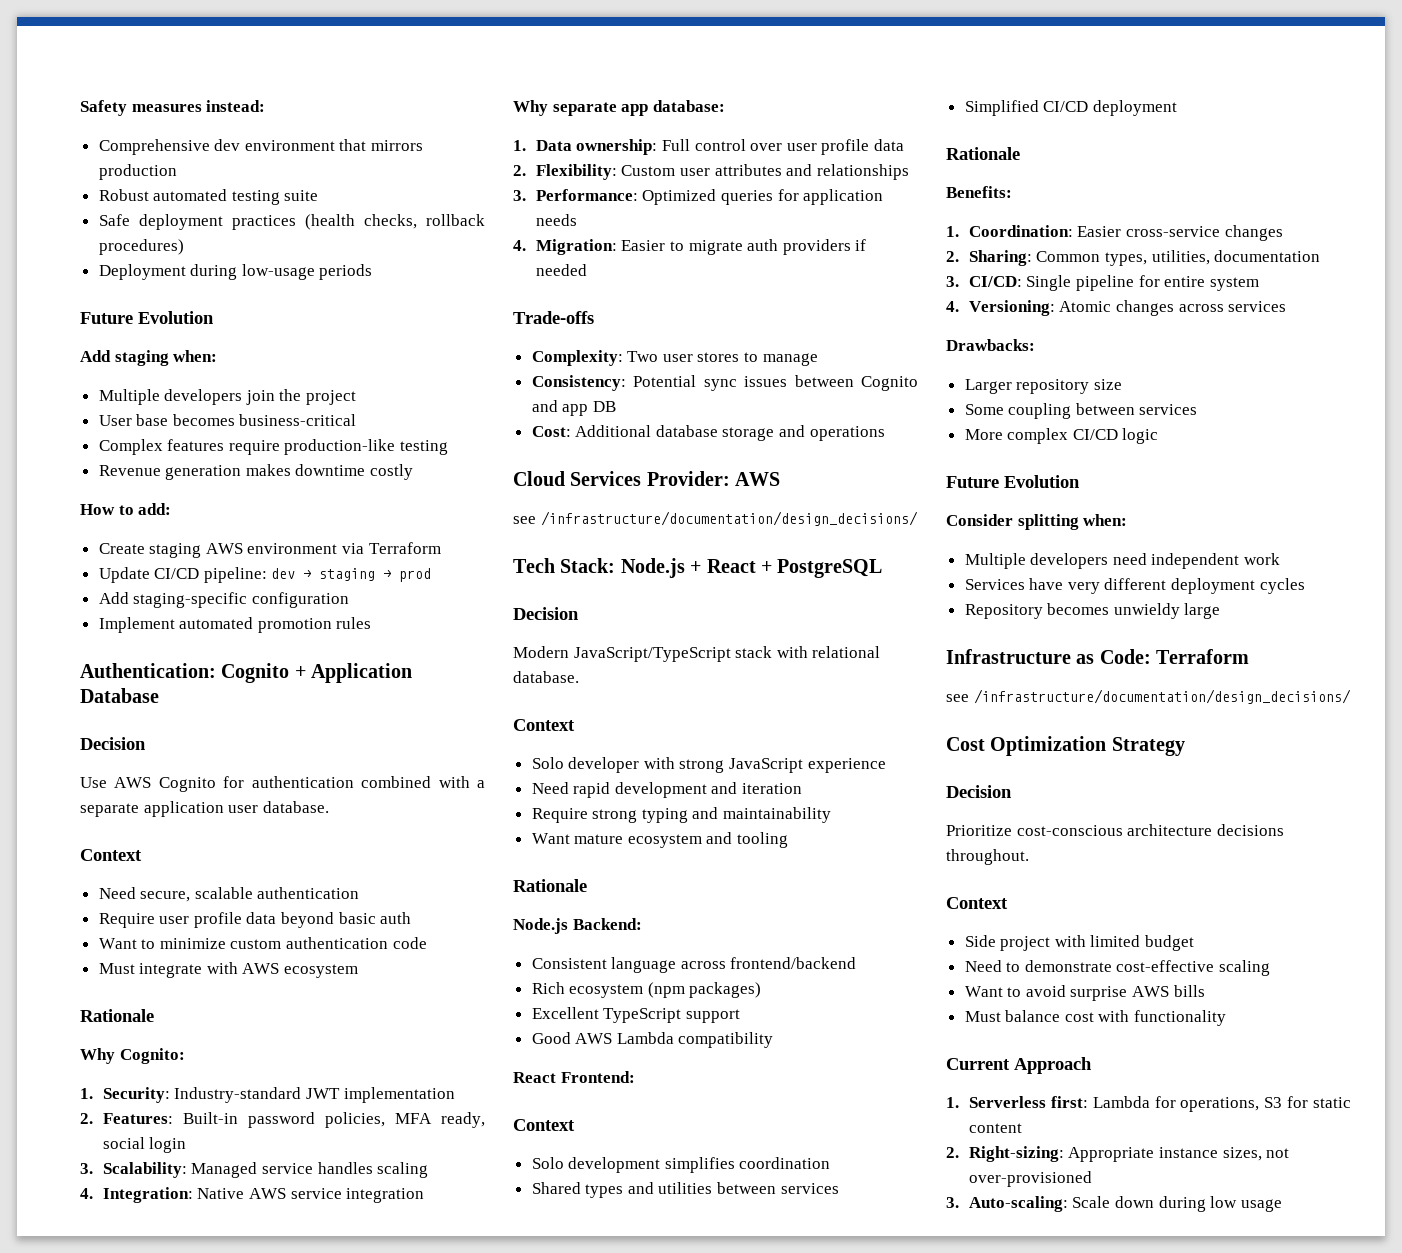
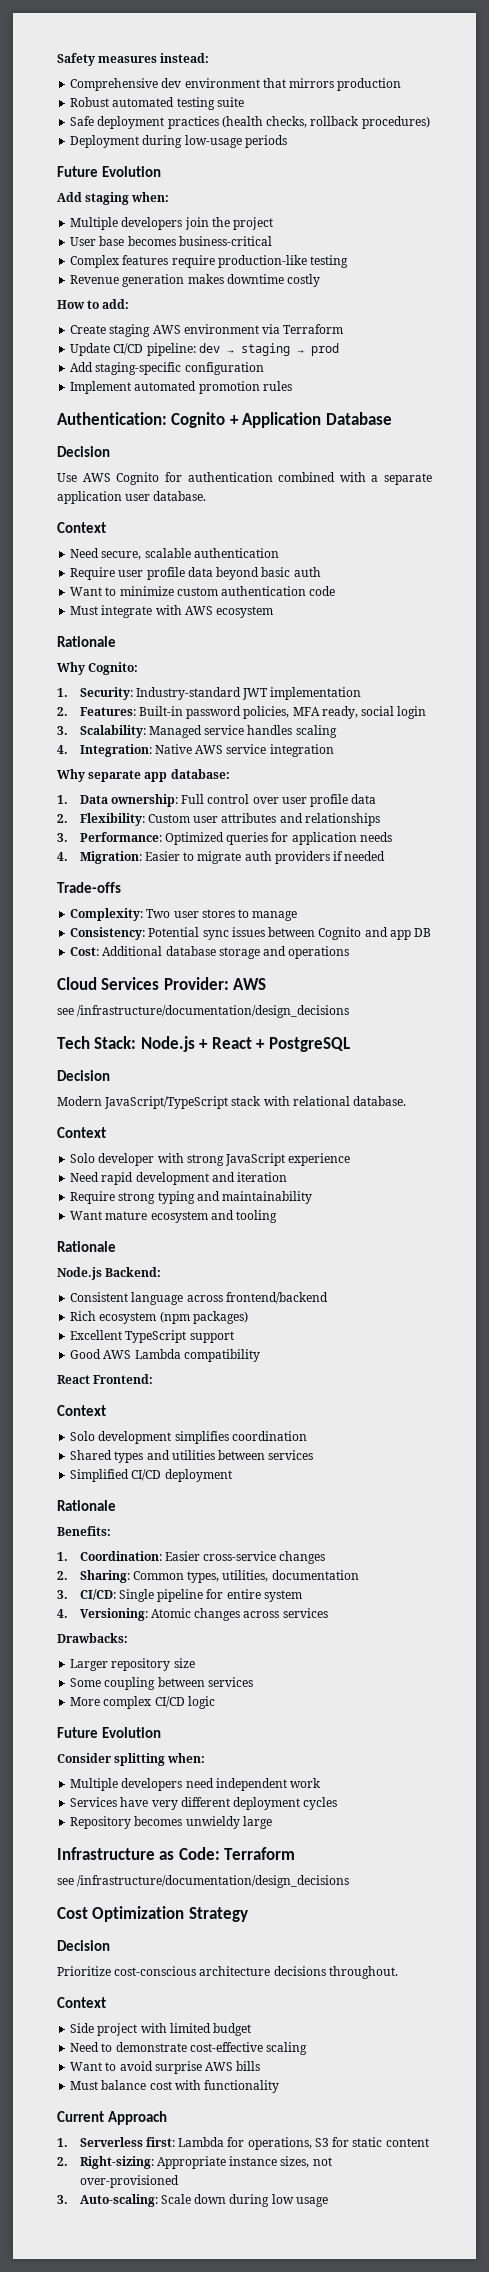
  Cloud Services Provider: AWS
- see /infrastructure/documentation/design_decisions/
+ see /infrastructure/documentation/design_decisions
  Infrastructure as Code: Terraform
- see /infrastructure/documentation/design_decisions/
+ see /infrastructure/documentation/design_decisions

